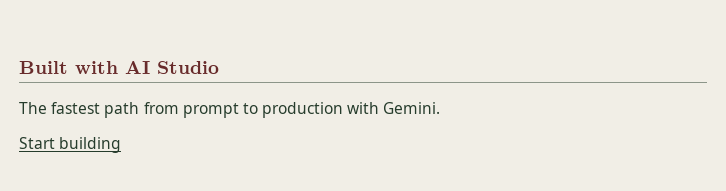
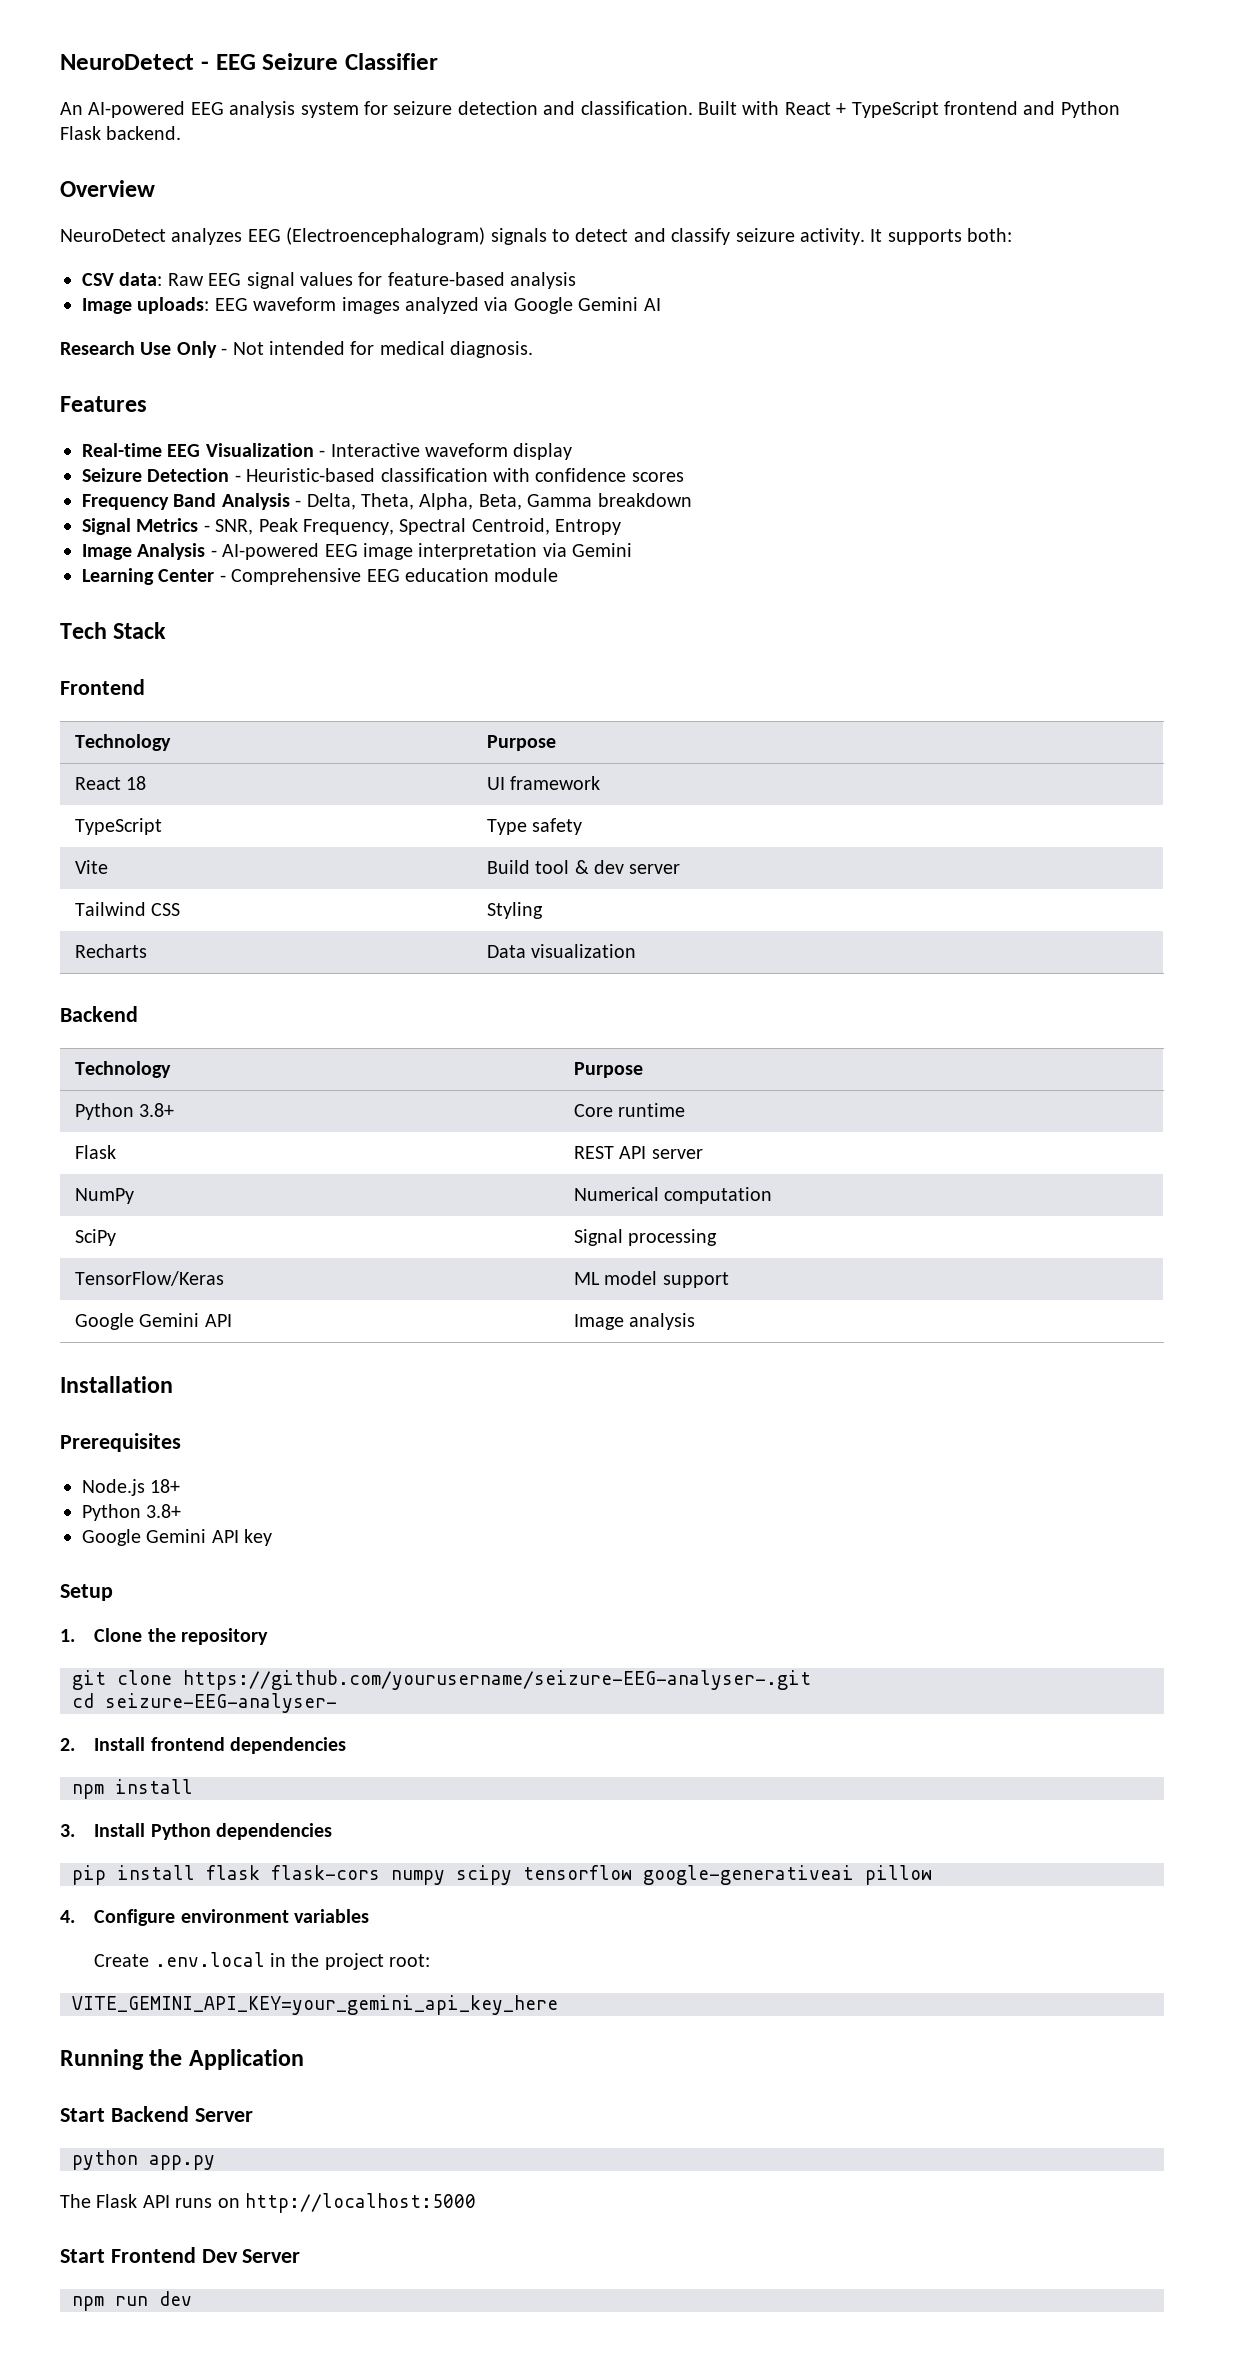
- Built with AI Studio
- The fastest path from prompt to production with Gemini.
- Start building
+ NeuroDetect - EEG Seizure Classifier
+ An AI-powered EEG analysis system for seizure detection and classification. Built with React + TypeScript frontend and Python Flask backend.
+ Overview
+ NeuroDetect analyzes EEG (Electroencephalogram) signals to detect and classify seizure activity. It supports both:
+ CSV data: Raw EEG signal values for feature-based analysis
+ Image uploads: EEG waveform images analyzed via Google Gemini AI
+ Research Use Only - Not intended for medical diagnosis.
+ Features
+ Real-time EEG Visualization - Interactive waveform display
+ Seizure Detection - Heuristic-based classification with confidence scores
+ Frequency Band Analysis - Delta, Theta, Alpha, Beta, Gamma breakdown
+ Signal Metrics - SNR, Peak Frequency, Spectral Centroid, Entropy
+ Image Analysis - AI-powered EEG image interpretation via Gemini
+ Learning Center - Comprehensive EEG education module
+ Tech Stack
+ Frontend
+ Technology | Purpose
+ React 18 | UI framework
+ TypeScript | Type safety
+ Vite | Build tool & dev server
+ Tailwind CSS | Styling
+ Recharts | Data visualization
+ Backend
+ Technology | Purpose
+ Python 3.8+ | Core runtime
+ Flask | REST API server
+ NumPy | Numerical computation
+ SciPy | Signal processing
+ TensorFlow/Keras | ML model support
+ Google Gemini API | Image analysis
+ Installation
+ Prerequisites
+ Node.js 18+
+ Python 3.8+
+ Google Gemini API key
+ Setup
+ 1. Clone the repository
+ git clone https://github.com/yourusername/seizure-EEG-analyser-.git
+ cd seizure-EEG-analyser-
+ 2. Install frontend dependencies
+ npm install
+ 3. Install Python dependencies
+ pip install flask flask-cors numpy scipy tensorflow google-generativeai pillow
+ 4. Configure environment variables
+ Create .env.local in the project root:
+ VITE_GEMINI_API_KEY=your_gemini_api_key_here
+ Running the Application
+ Start Backend Server
+ python app.py
+ The Flask API runs on http://localhost:5000
+ Start Frontend Dev Server
+ npm run dev

